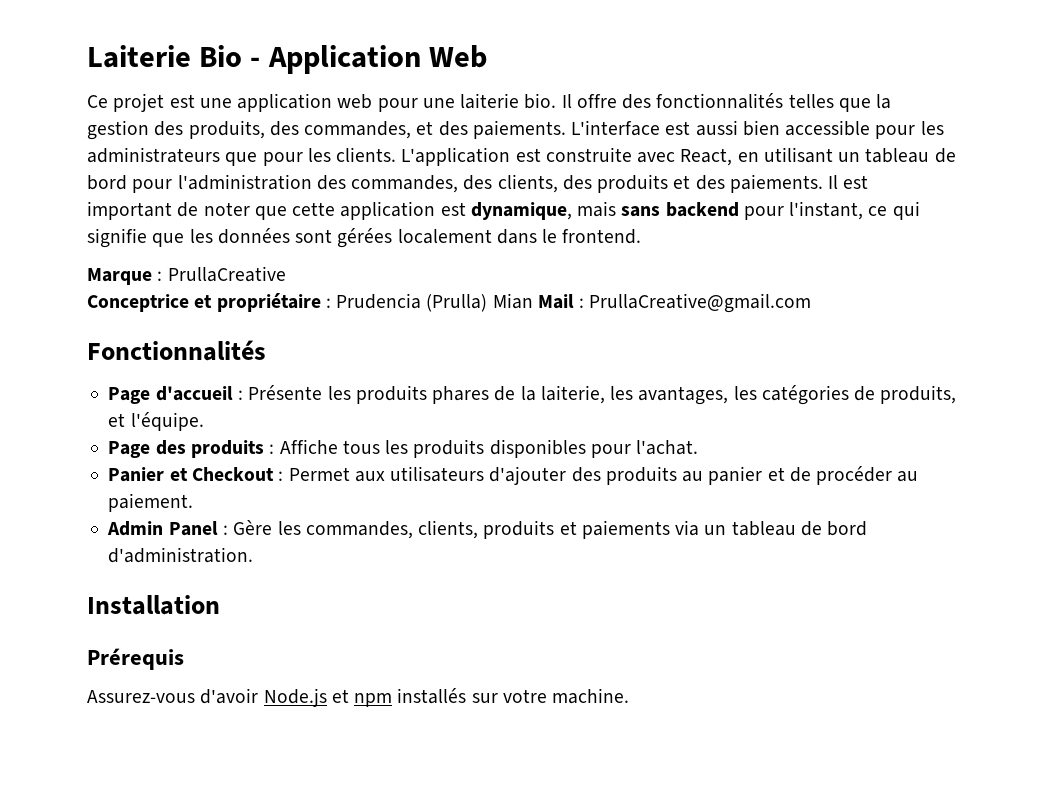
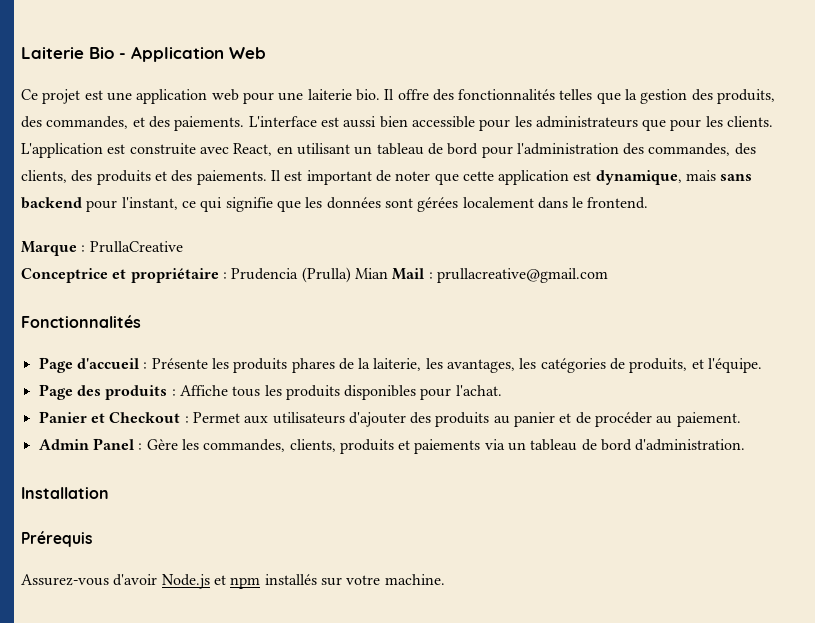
- Conceptrice et propriétaire : Prudencia (Prulla) Mian Mail : PrullaCreative@gmail.com
+ Conceptrice et propriétaire : Prudencia (Prulla) Mian Mail : prullacreative@gmail.com

